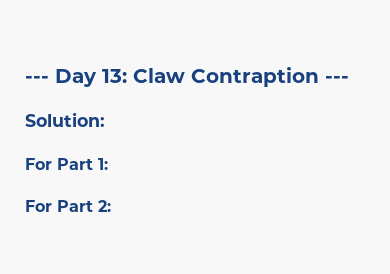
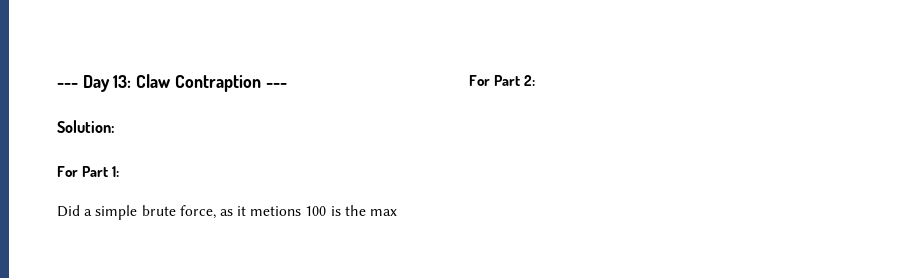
+ Did a simple brute force, as it metions 100 is the max

